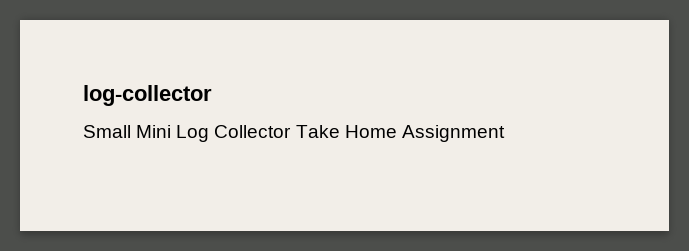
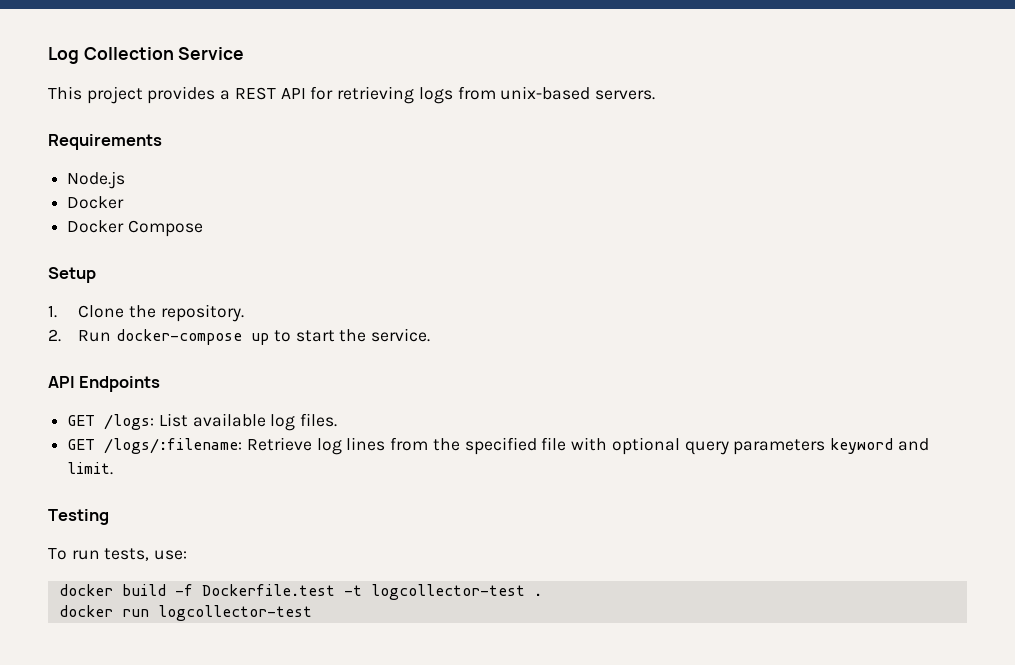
- log-collector
- Small Mini Log Collector Take Home Assignment
+ Log Collection Service
+ This project provides a REST API for retrieving logs from unix-based servers.
+ Requirements
+ Node.js
+ Docker
+ Docker Compose
+ Setup
+ 1. Clone the repository.
+ 2. Run docker-compose up to start the service.
+ API Endpoints
+ GET /logs: List available log files.
+ GET /logs/:filename: Retrieve log lines from the specified file with optional query parameters keyword and limit.
+ Testing
+ To run tests, use:
+ docker build -f Dockerfile.test -t logcollector-test .
+ docker run logcollector-test

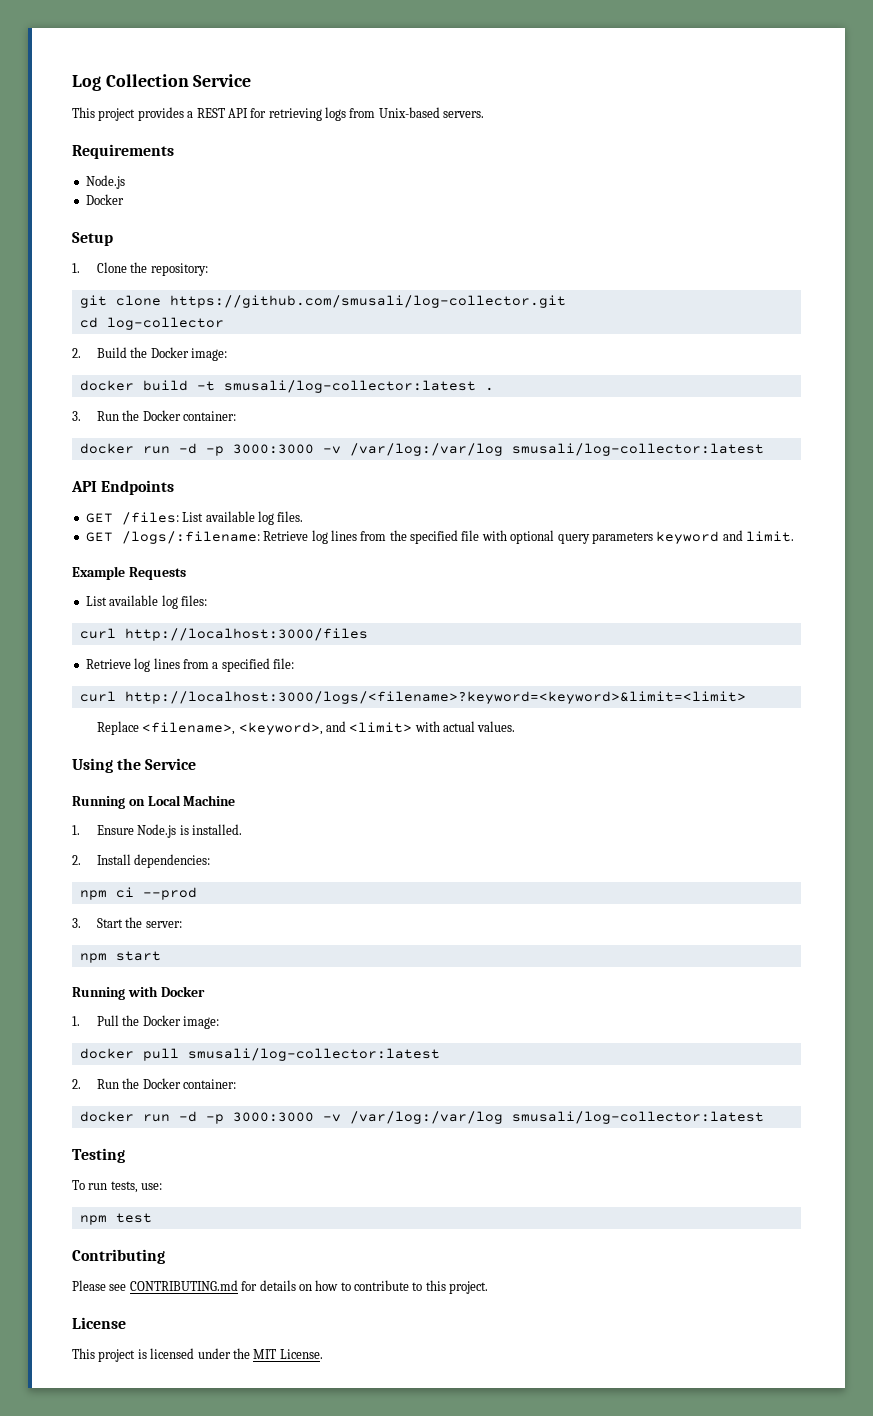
- This project provides a REST API for retrieving logs from unix-based servers.
+ This project provides a REST API for retrieving logs from Unix-based servers.
- Docker Compose
- 1. Clone the repository.
- 2. Run docker-compose up to start the service.
+ 1. Clone the repository:
+ git clone https://github.com/smusali/log-collector.git
+ cd log-collector
+ 2. Build the Docker image:
+ docker build -t smusali/log-collector:latest .
+ 3. Run the Docker container:
+ docker run -d -p 3000:3000 -v /var/log:/var/log smusali/log-collector:latest
- GET /logs: List available log files.
+ GET /files: List available log files.
+ Example Requests
+ List available log files:
+ curl http://localhost:3000/files
+ Retrieve log lines from a specified file:
+ curl http://localhost:3000/logs/<filename>?keyword=<keyword>&limit=<limit>
+ Replace <filename>, <keyword>, and <limit> with actual values.
+ Using the Service
+ Running on Local Machine
+ 1. Ensure Node.js is installed.
+ 2. Install dependencies:
+ npm ci --prod
+ 3. Start the server:
+ npm start
+ Running with Docker
+ 1. Pull the Docker image:
+ docker pull smusali/log-collector:latest
+ 2. Run the Docker container:
+ docker run -d -p 3000:3000 -v /var/log:/var/log smusali/log-collector:latest
- docker build -f Dockerfile.test -t logcollector-test .
- docker run logcollector-test
+ npm test
+ Contributing
+ Please see CONTRIBUTING.md for details on how to contribute to this project.
+ License
+ This project is licensed under the MIT License.

